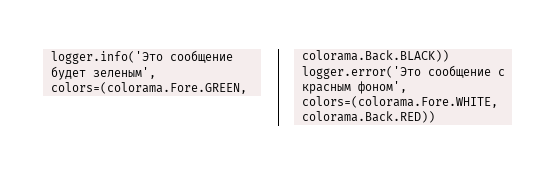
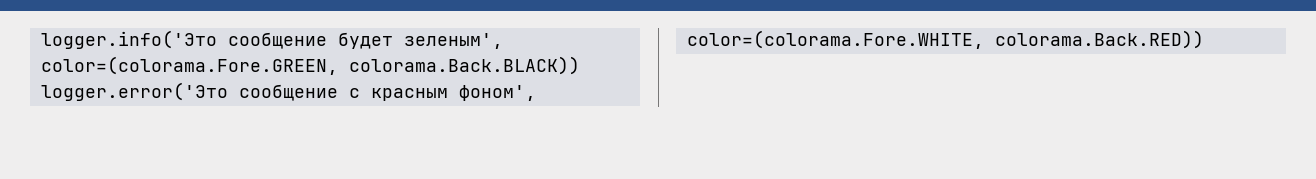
- logger.info('Это сообщение будет зеленым', colors=(colorama.Fore.GREEN, colorama.Back.BLACK))
+ logger.info('Это сообщение будет зеленым', color=(colorama.Fore.GREEN, colorama.Back.BLACK))
- logger.error('Это сообщение с красным фоном', colors=(colorama.Fore.WHITE, colorama.Back.RED))
+ logger.error('Это сообщение с красным фоном', color=(colorama.Fore.WHITE, colorama.Back.RED))

